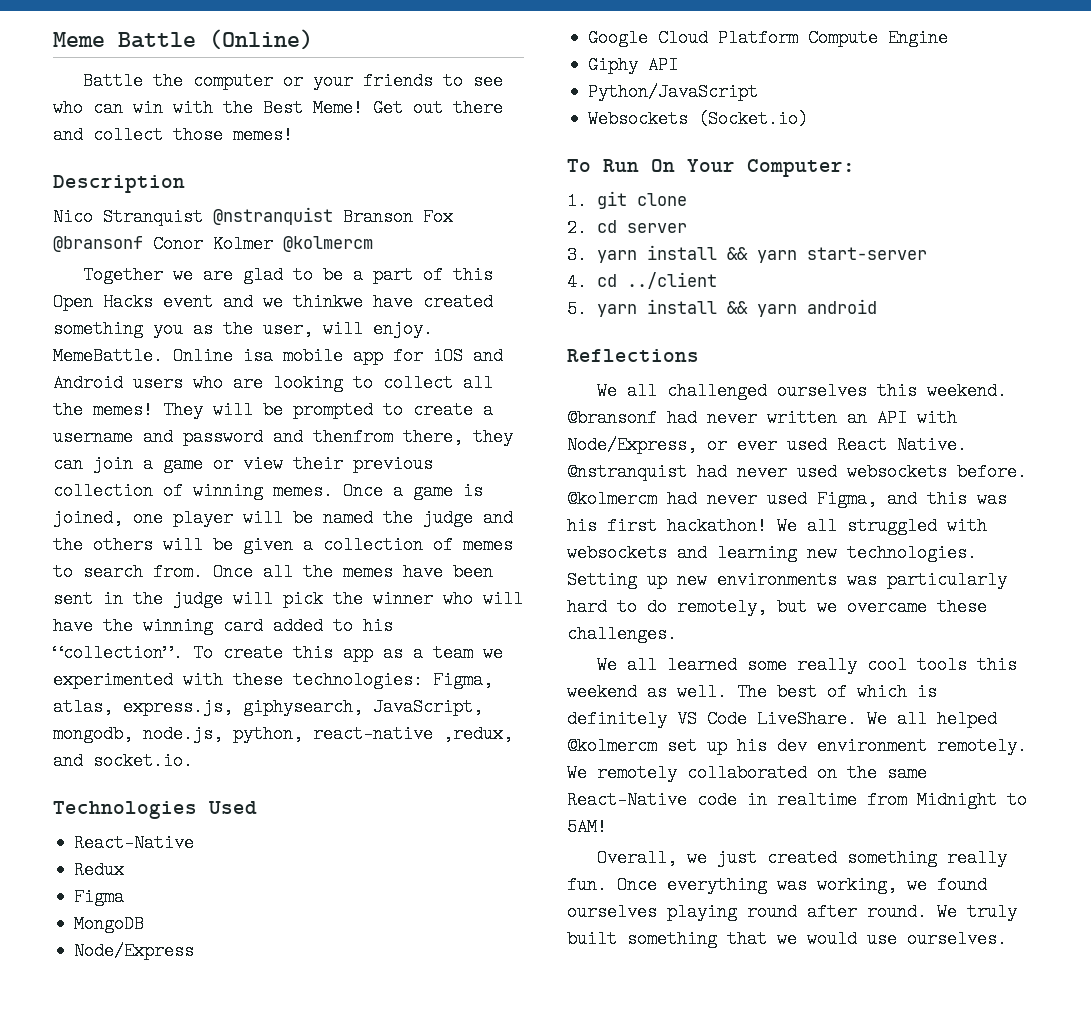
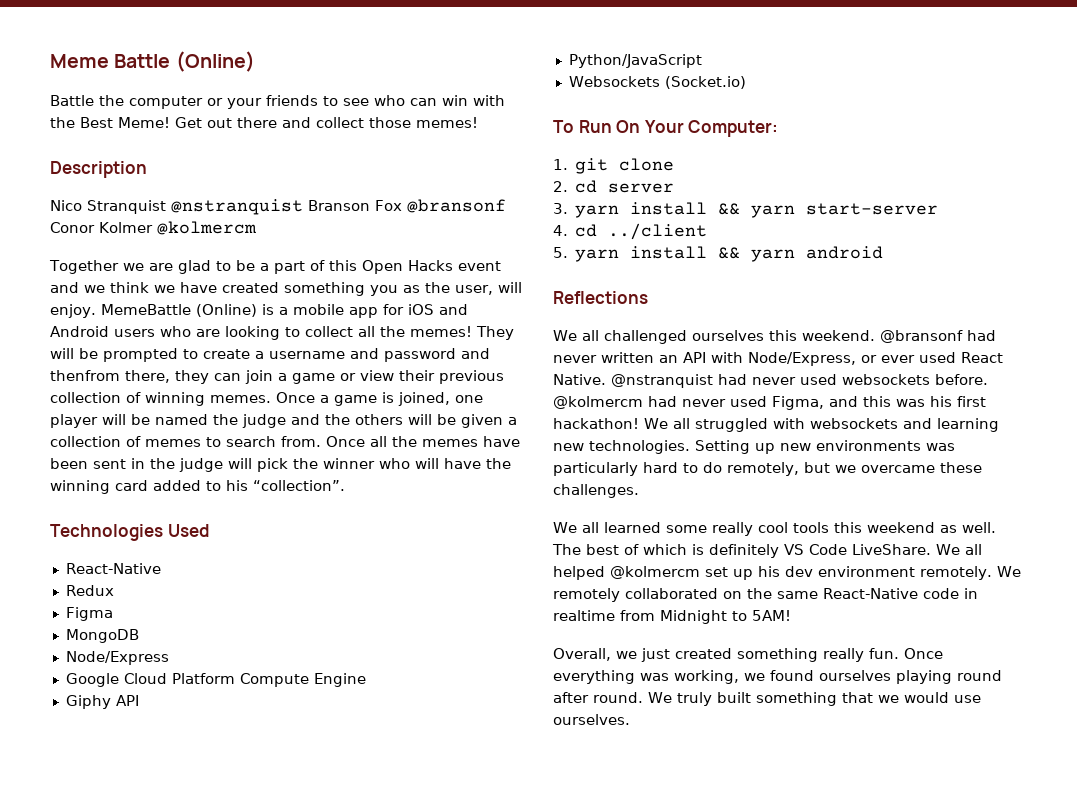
- Together we are glad to be a part of this Open Hacks event and we thinkwe have created something you as the user, will enjoy.
+ Together we are glad to be a part of this Open Hacks event and we think we have created something you as the user, will enjoy.
- MemeBattle. Online isa mobile app for iOS and Android users who are looking to collect all the memes!
+ MemeBattle (Online) is a mobile app for iOS and Android users who are looking to collect all the memes!
- To create this app as a team we experimented with these technologies: Figma, atlas, express.js, giphysearch, JavaScript, mongodb, node.js, python, react-native ,redux, and socket.io.

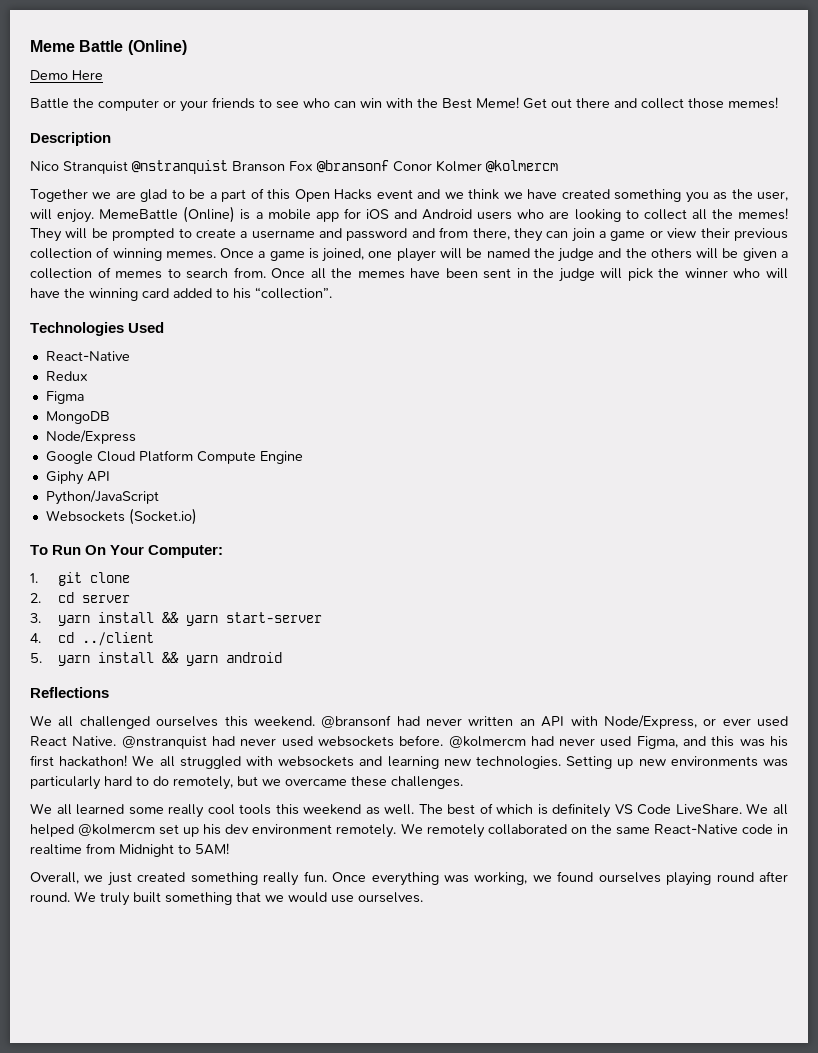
+ Demo Here
- They will be prompted to create a username and password and thenfrom there, they can join a game or view their previous collection of winning memes.
+ They will be prompted to create a username and password and from there, they can join a game or view their previous collection of winning memes.

